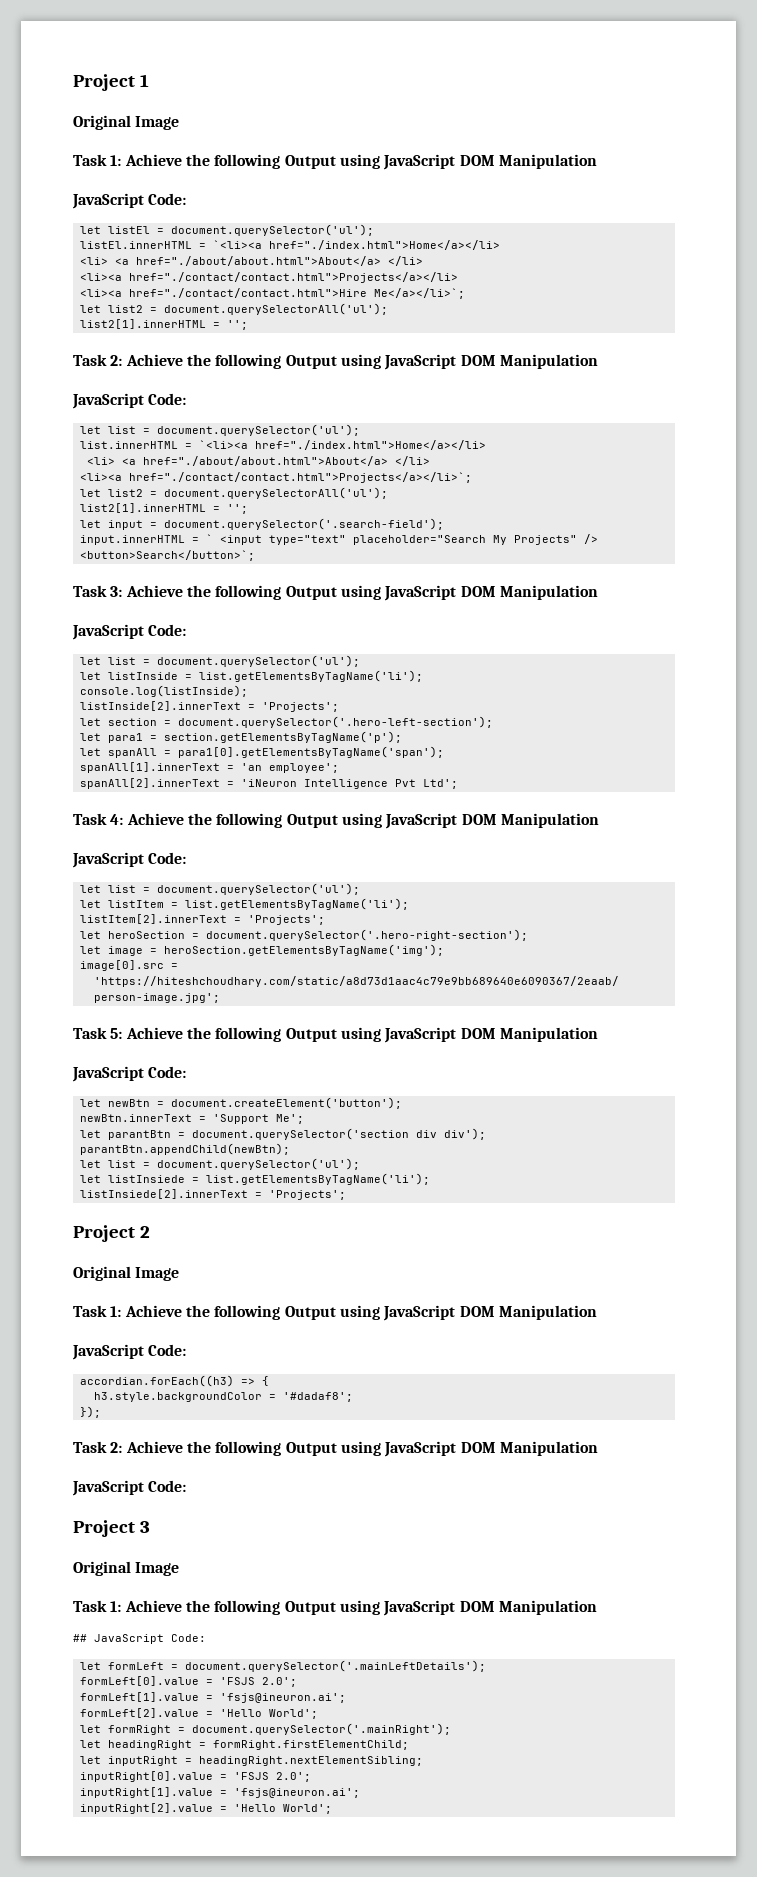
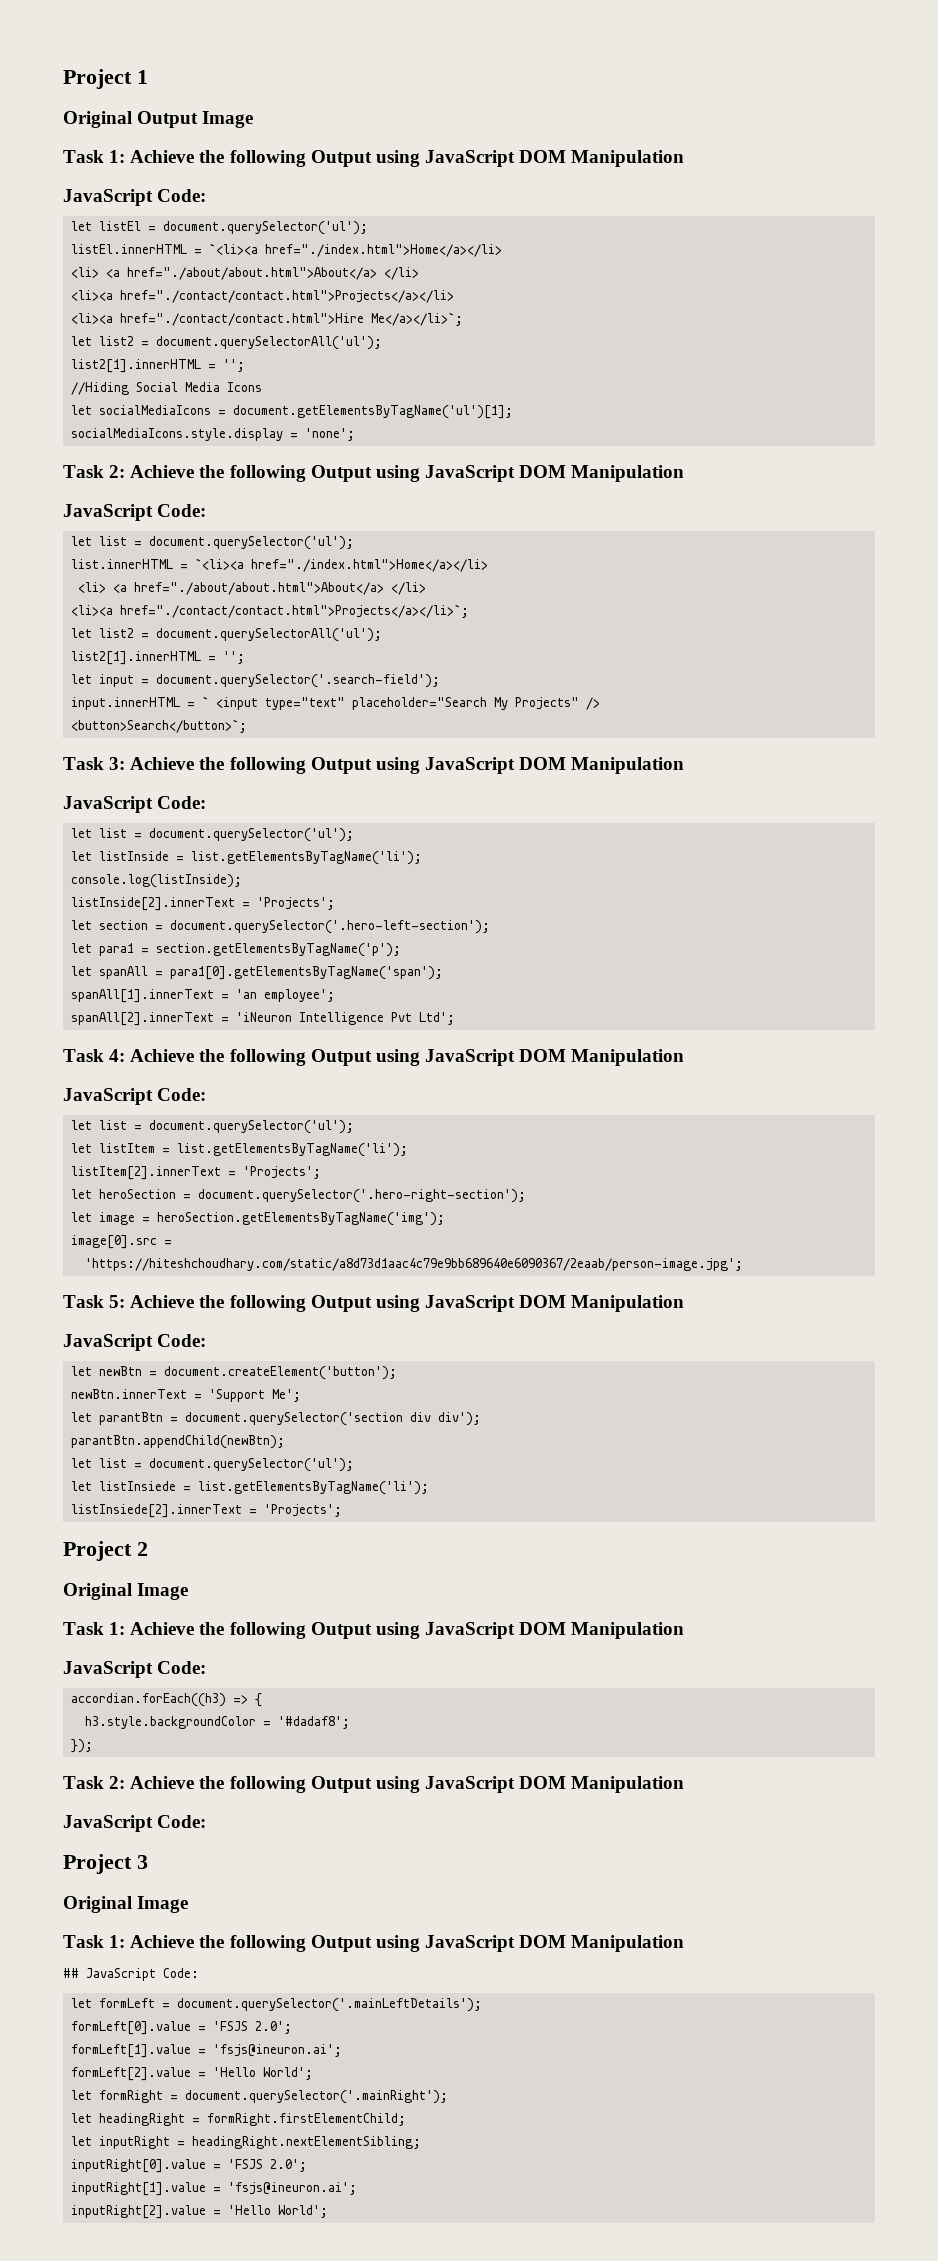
  Project 1
- Original Image
+ Original Output Image
+ //Hiding Social Media Icons
+ let socialMediaIcons = document.getElementsByTagName('ul')[1];
+ socialMediaIcons.style.display = 'none';

